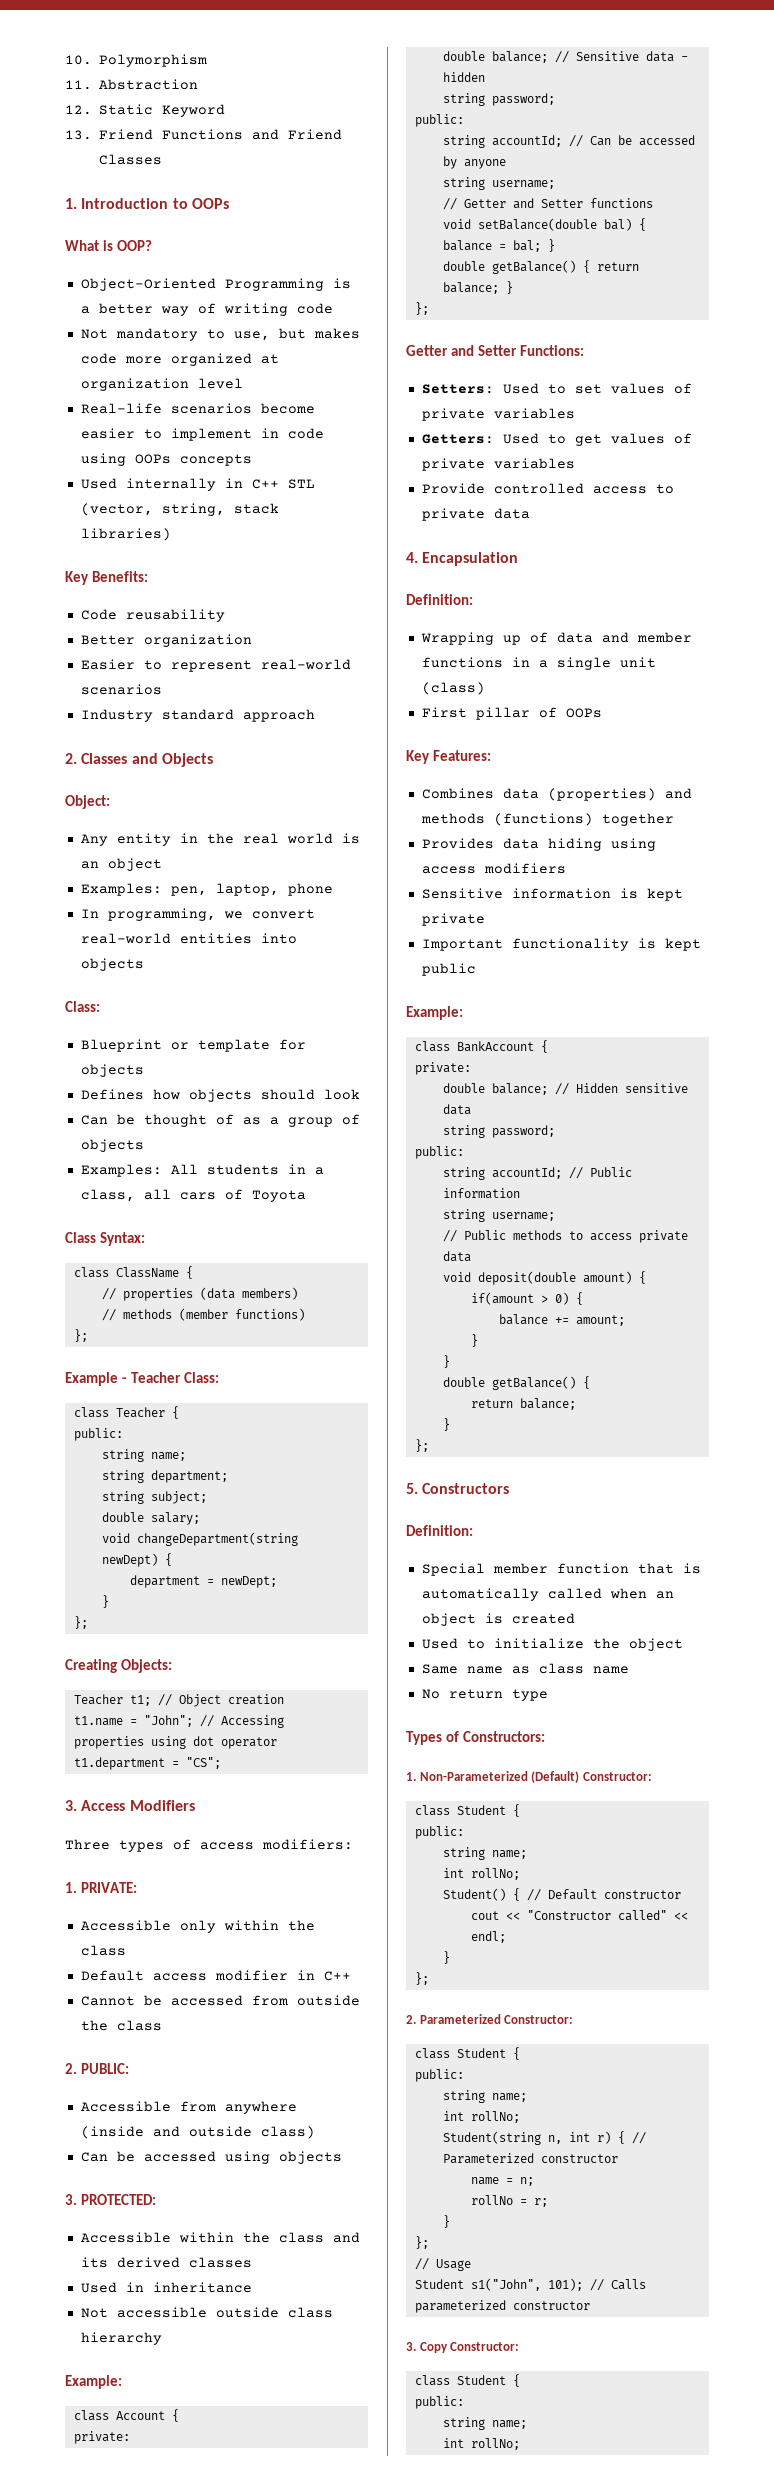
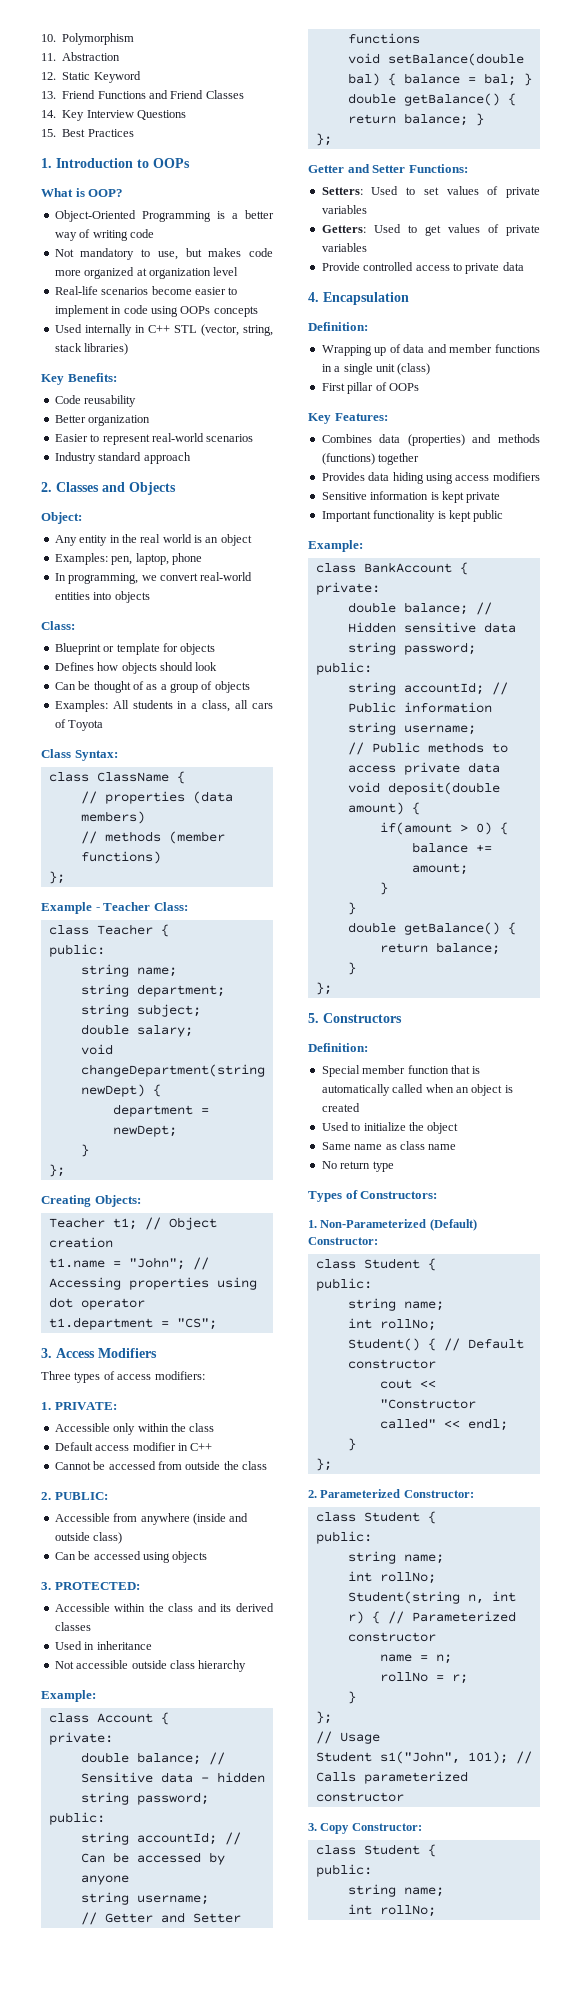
+ 14. Key Interview Questions
+ 15. Best Practices

